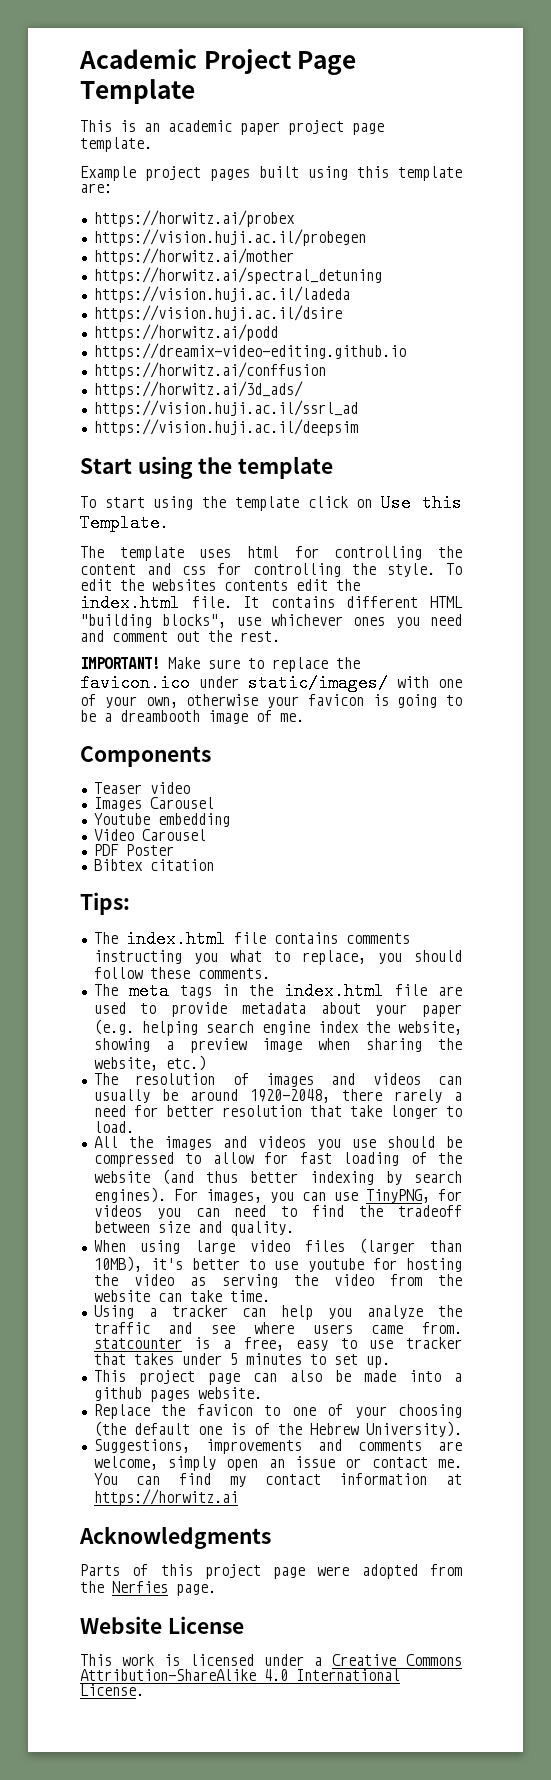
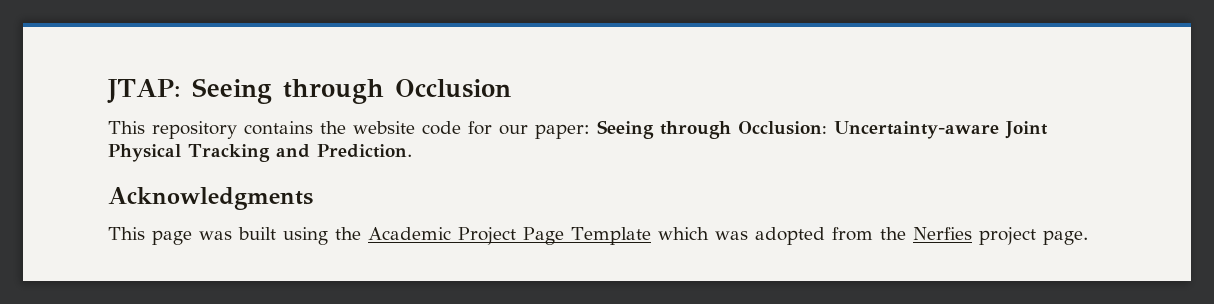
- Academic Project Page Template
- This is an academic paper project page template.
- Example project pages built using this template are:
- https://horwitz.ai/probex
- https://vision.huji.ac.il/probegen
- https://horwitz.ai/mother
- https://horwitz.ai/spectral_detuning
- https://vision.huji.ac.il/ladeda
- https://vision.huji.ac.il/dsire
- https://horwitz.ai/podd
- https://dreamix-video-editing.github.io
- https://horwitz.ai/conffusion
- https://horwitz.ai/3d_ads/
- https://vision.huji.ac.il/ssrl_ad
- https://vision.huji.ac.il/deepsim
- Start using the template
- To start using the template click on Use this Template.
- The template uses html for controlling the content and css for controlling the style. To edit the websites contents edit the index.html file. It contains different HTML "building blocks", use whichever ones you need and comment out the rest.
- IMPORTANT! Make sure to replace the favicon.ico under static/images/ with one of your own, otherwise your favicon is going to be a dreambooth image of me.
- Components
- Teaser video
- Images Carousel
- Youtube embedding
- Video Carousel
- PDF Poster
- Bibtex citation
- Tips:
- The index.html file contains comments instructing you what to replace, you should follow these comments.
- The meta tags in the index.html file are used to provide metadata about your paper (e.g. helping search engine index the website, showing a preview image when sharing the website, etc.)
- The resolution of images and videos can usually be around 1920-2048, there rarely a need for better resolution that take longer to load.
- All the images and videos you use should be compressed to allow for fast loading of the website (and thus better indexing by search engines). For images, you can use TinyPNG, for videos you can need to find the tradeoff between size and quality.
- When using large video files (larger than 10MB), it's better to use youtube for hosting the video as serving the video from the website can take time.
- Using a tracker can help you analyze the traffic and see where users came from. statcounter is a free, easy to use tracker that takes under 5 minutes to set up.
- This project page can also be made into a github pages website.
- Replace the favicon to one of your choosing (the default one is of the Hebrew University).
- Suggestions, improvements and comments are welcome, simply open an issue or contact me. You can find my contact information at https://horwitz.ai
+ JTAP: Seeing through Occlusion
+ This repository contains the website code for our paper: Seeing through Occlusion: Uncertainty-aware Joint Physical Tracking and Prediction.
  Acknowledgments
- Parts of this project page were adopted from the Nerfies page.
+ This page was built using the Academic Project Page Template which was adopted from the Nerfies project page.
- Website License
- This work is licensed under a Creative Commons Attribution-ShareAlike 4.0 International License.

